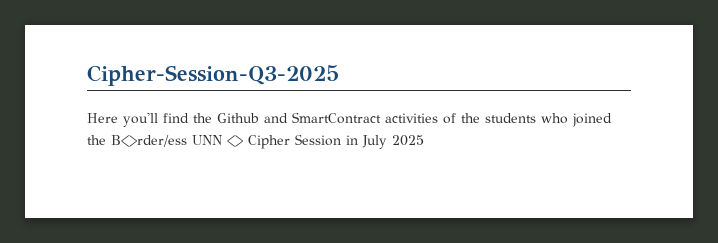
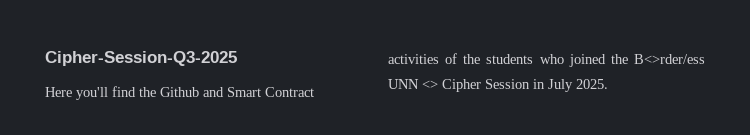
- Here you'll find the Github and SmartContract activities of the students who joined the B<>rder/ess UNN <> Cipher Session in July 2025
+ Here you'll find the Github and Smart Contract activities of the students who joined the B<>rder/ess UNN <> Cipher Session in July 2025.

